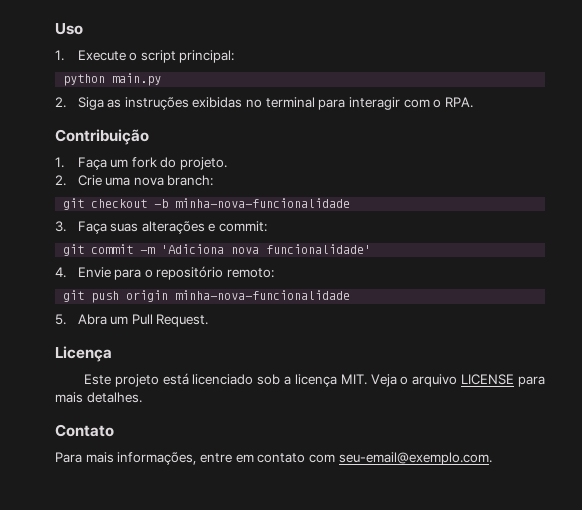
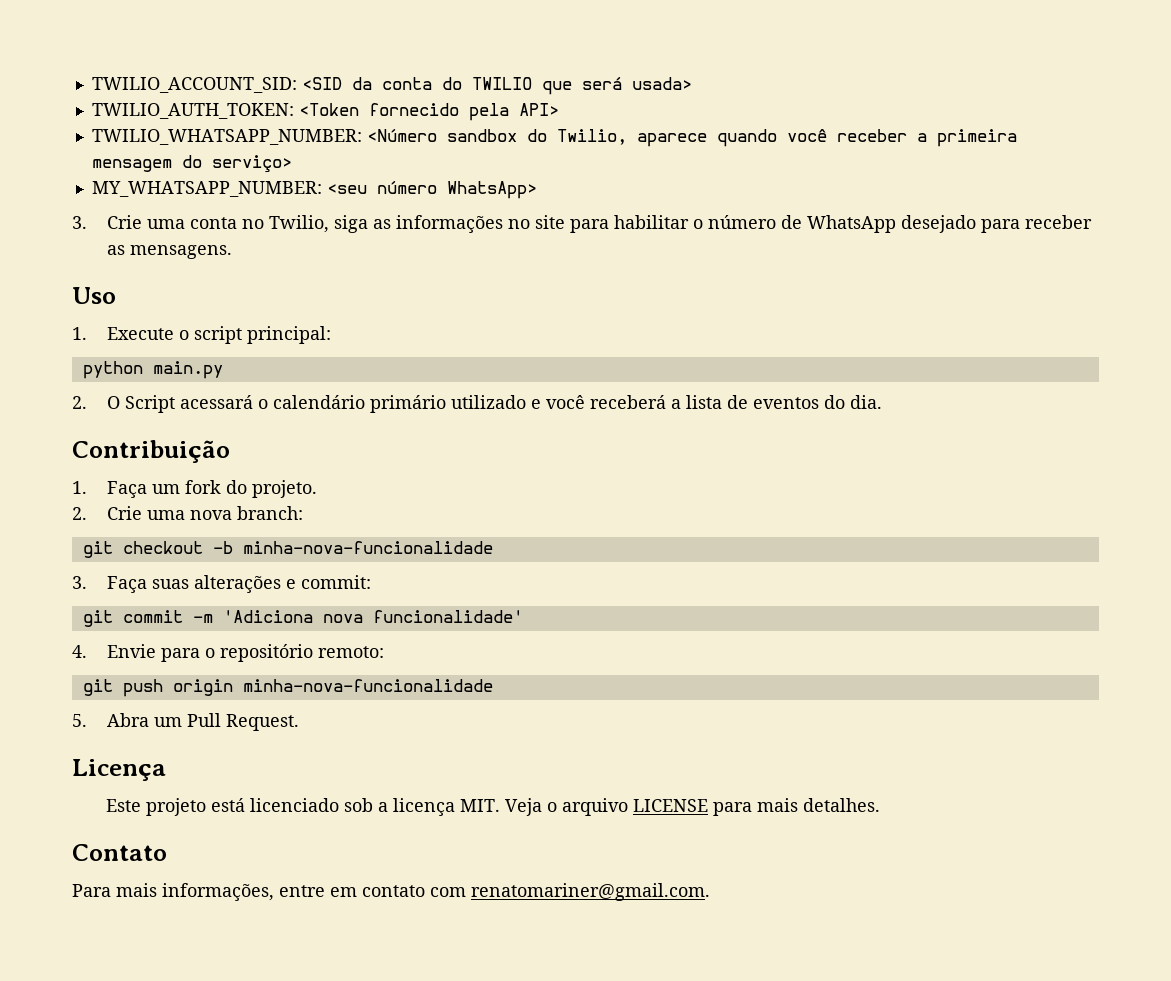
+ TWILIO_ACCOUNT_SID: <SID da conta do TWILIO que será usada>
+ TWILIO_AUTH_TOKEN: <Token fornecido pela API>
+ TWILIO_WHATSAPP_NUMBER: <Número sandbox do Twilio, aparece quando você receber a primeira mensagem do serviço>
+ MY_WHATSAPP_NUMBER: <seu número WhatsApp>
+ 3. Crie uma conta no Twilio, siga as informações no site para habilitar o número de WhatsApp desejado para receber as mensagens.
- 2. Siga as instruções exibidas no terminal para interagir com o RPA.
+ 2. O Script acessará o calendário primário utilizado e você receberá a lista de eventos do dia.
- Para mais informações, entre em contato com seu-email@exemplo.com.
+ Para mais informações, entre em contato com renatomariner@gmail.com.

